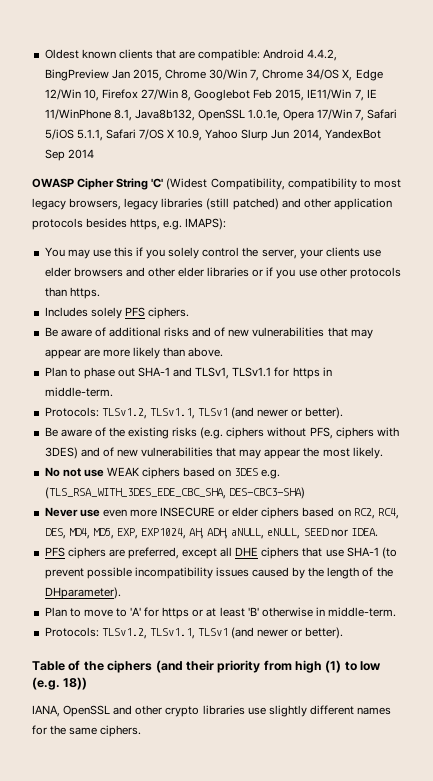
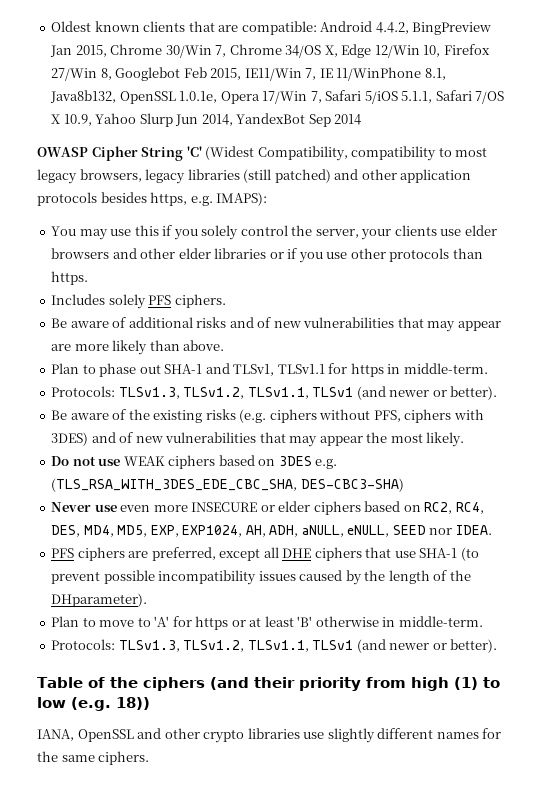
  Plan to phase out SHA-1 and TLSv1, TLSv1.1 for https in middle-term.
- Protocols: TLSv1.2, TLSv1.1, TLSv1 (and newer or better).
+ Protocols: TLSv1.3, TLSv1.2, TLSv1.1, TLSv1 (and newer or better).
- No not use WEAK ciphers based on 3DES e.g. (TLS_RSA_WITH_3DES_EDE_CBC_SHA, DES-CBC3-SHA)
+ Do not use WEAK ciphers based on 3DES e.g. (TLS_RSA_WITH_3DES_EDE_CBC_SHA, DES-CBC3-SHA)
  Plan to move to 'A' for https or at least 'B' otherwise in middle-term.
- Protocols: TLSv1.2, TLSv1.1, TLSv1 (and newer or better).
+ Protocols: TLSv1.3, TLSv1.2, TLSv1.1, TLSv1 (and newer or better).

